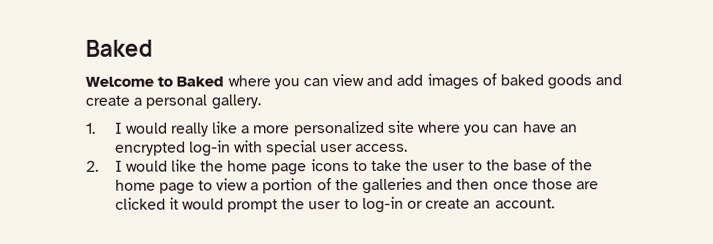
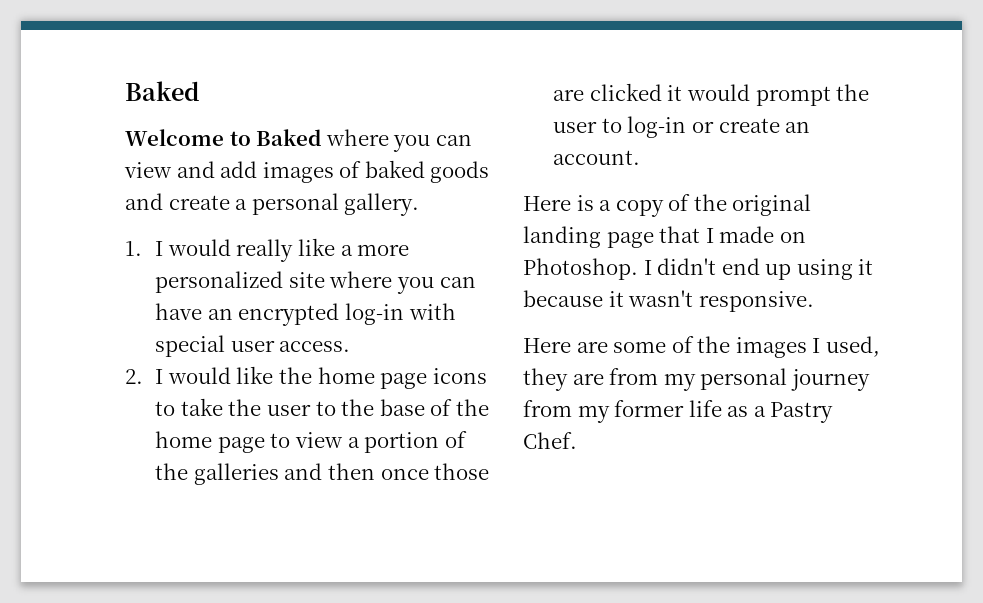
+ Here is a copy of the original landing page that I made on Photoshop. I didn't end up using it because it wasn't responsive.
+ Here are some of the images I used, they are from my personal journey from my former life as a Pastry Chef.

